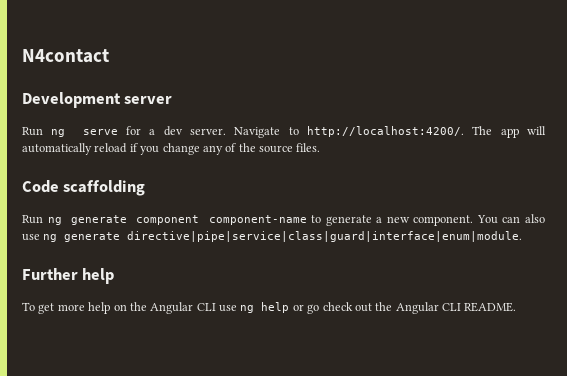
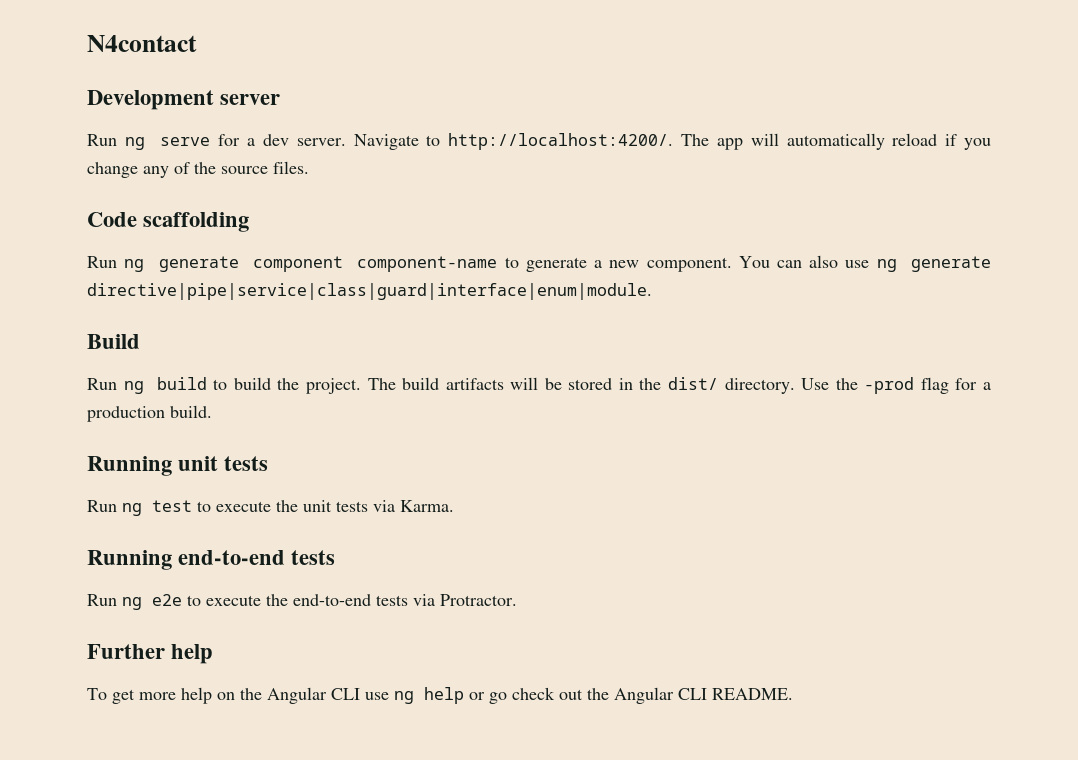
+ Build
+ Run ng build to build the project. The build artifacts will be stored in the dist/ directory. Use the -prod flag for a production build.
+ Running unit tests
+ Run ng test to execute the unit tests via Karma.
+ Running end-to-end tests
+ Run ng e2e to execute the end-to-end tests via Protractor.

